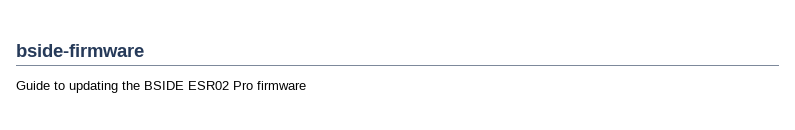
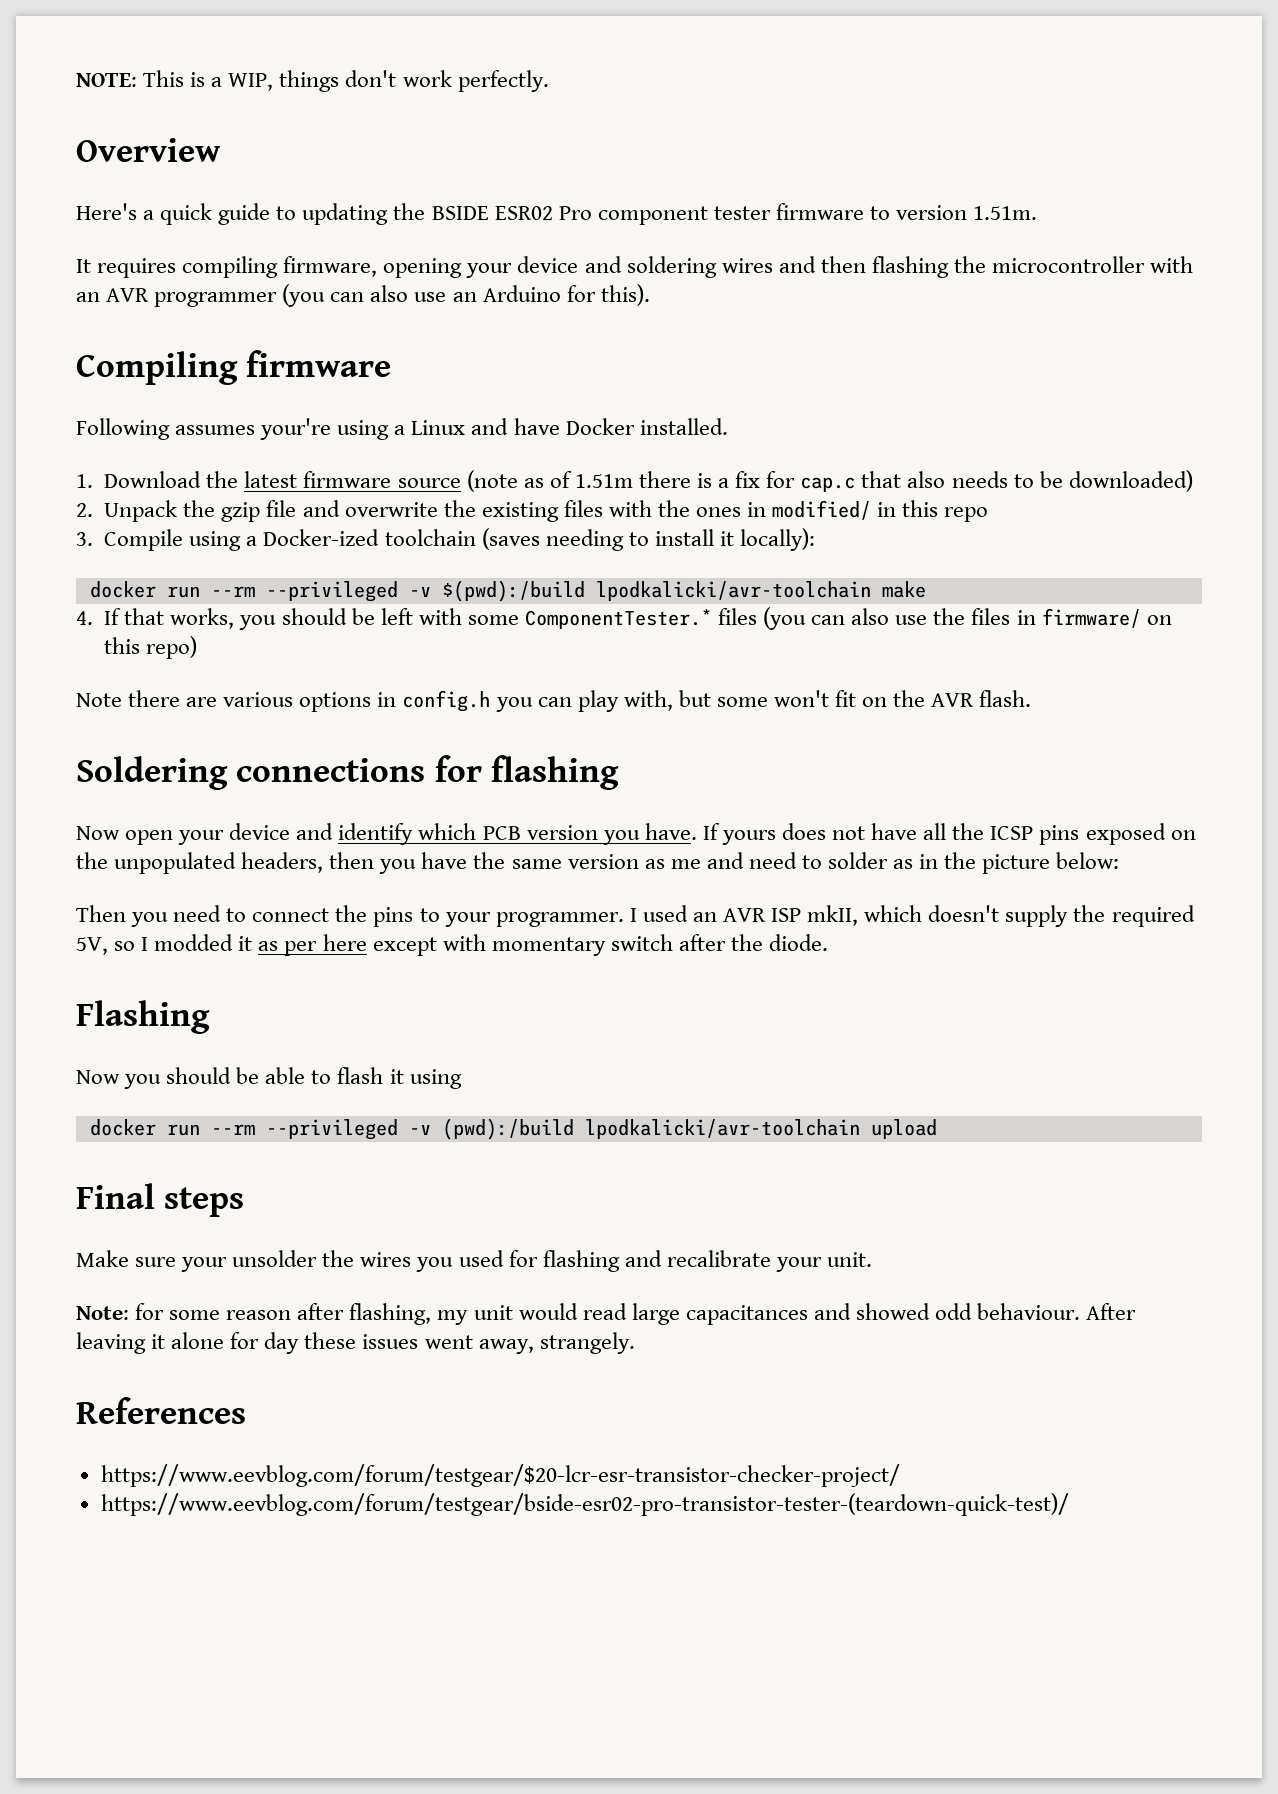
- bside-firmware
- Guide to updating the BSIDE ESR02 Pro firmware
+ NOTE: This is a WIP, things don't work perfectly.
+ Overview
+ Here's a quick guide to updating the BSIDE ESR02 Pro component tester firmware to version 1.51m.
+ It requires compiling firmware, opening your device and soldering wires and then flashing the microcontroller with an AVR programmer (you can also use an Arduino for this).
+ Compiling firmware
+ Following assumes your're using a Linux and have Docker installed.
+ 1. Download the latest firmware source (note as of 1.51m there is a fix for cap.c that also needs to be downloaded)
+ 2. Unpack the gzip file and overwrite the existing files with the ones in modified/ in this repo
+ 3. Compile using a Docker-ized toolchain (saves needing to install it locally):
+ docker run --rm --privileged -v $(pwd):/build lpodkalicki/avr-toolchain make
+ 4. If that works, you should be left with some ComponentTester.* files (you can also use the files in firmware/ on this repo)
+ Note there are various options in config.h you can play with, but some won't fit on the AVR flash.
+ Soldering connections for flashing
+ Now open your device and identify which PCB version you have. If yours does not have all the ICSP pins exposed on the unpopulated headers, then you have the same version as me and need to solder as in the picture below:
+ Then you need to connect the pins to your programmer. I used an AVR ISP mkII, which doesn't supply the required 5V, so I modded it as per here except with momentary switch after the diode.
+ Flashing
+ Now you should be able to flash it using
+ docker run --rm --privileged -v (pwd):/build lpodkalicki/avr-toolchain upload
+ Final steps
+ Make sure your unsolder the wires you used for flashing and recalibrate your unit.
+ Note: for some reason after flashing, my unit would read large capacitances and showed odd behaviour. After leaving it alone for day these issues went away, strangely.
+ References
+ https://www.eevblog.com/forum/testgear/$20-lcr-esr-transistor-checker-project/
+ https://www.eevblog.com/forum/testgear/bside-esr02-pro-transistor-tester-(teardown-quick-test)/

